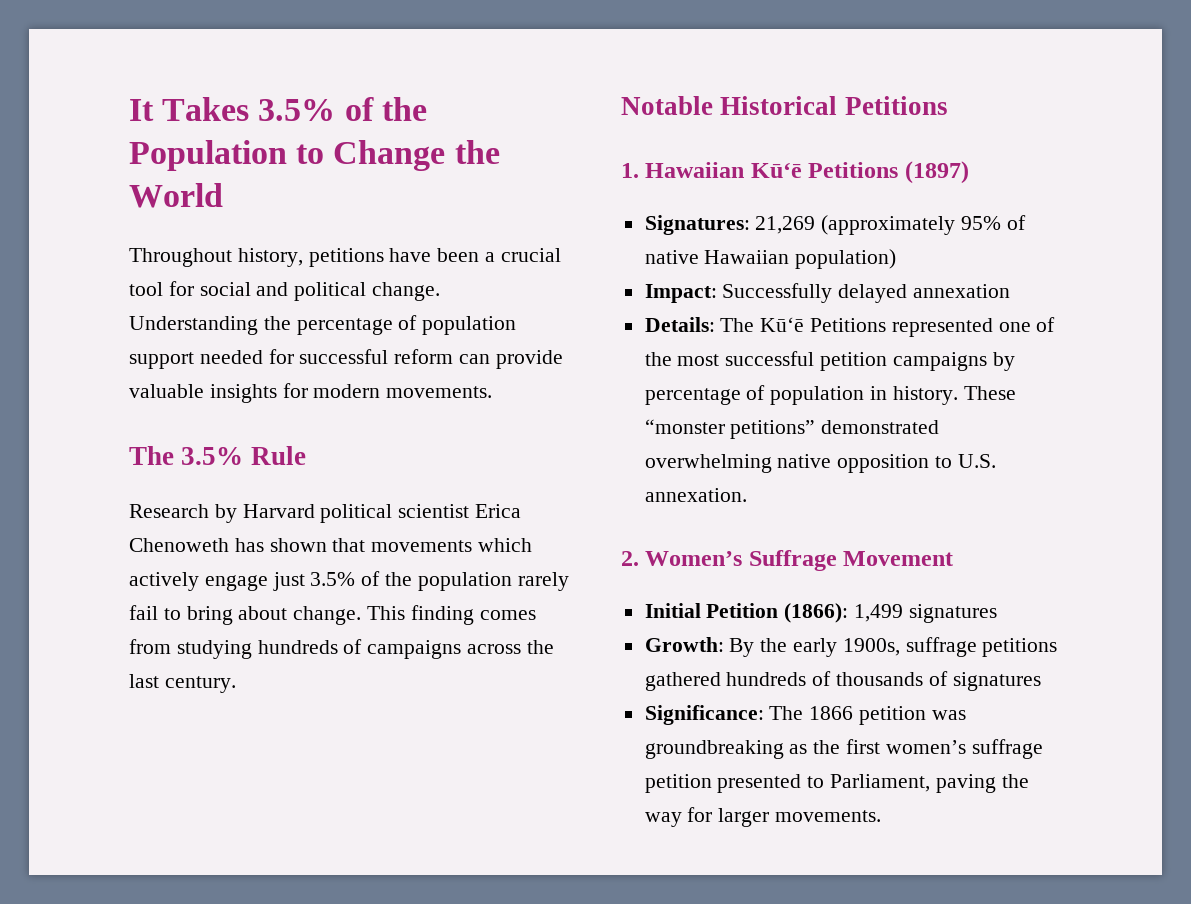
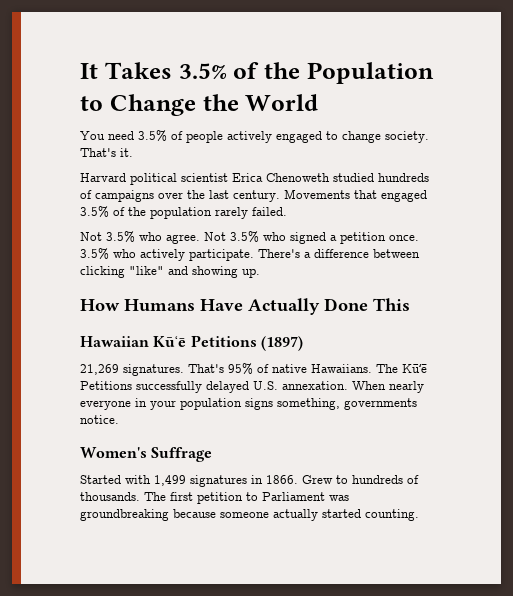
- Throughout history, petitions have been a crucial tool for social and political change. Understanding the percentage of population support needed for successful reform can provide valuable insights for modern movements.
- The 3.5% Rule
- Research by Harvard political scientist Erica Chenoweth has shown that movements which actively engage just 3.5% of the population rarely fail to bring about change. This finding comes from studying hundreds of campaigns across the last century.
- Notable Historical Petitions
- 1. Hawaiian Kūʻē Petitions (1897)
- Signatures: 21,269 (approximately 95% of native Hawaiian population)
- Impact: Successfully delayed annexation
- Details: The Kūʻē Petitions represented one of the most successful petition campaigns by percentage of population in history. These “monster petitions” demonstrated overwhelming native opposition to U.S. annexation.
- 2. Women’s Suffrage Movement
- Initial Petition (1866): 1,499 signatures
- Growth: By the early 1900s, suffrage petitions gathered hundreds of thousands of signatures
- Significance: The 1866 petition was groundbreaking as the first women’s suffrage petition presented to Parliament, paving the way for larger movements.
+ You need 3.5% of people actively engaged to change society. That's it.
+ Harvard political scientist Erica Chenoweth studied hundreds of campaigns over the last century. Movements that engaged 3.5% of the population rarely failed.
+ Not 3.5% who agree. Not 3.5% who signed a petition once. 3.5% who actively participate. There's a difference between clicking "like" and showing up.
+ How Humans Have Actually Done This
+ Hawaiian Kūʻē Petitions (1897)
+ 21,269 signatures. That's 95% of native Hawaiians. The Kūʻē Petitions successfully delayed U.S. annexation. When nearly everyone in your population signs something, governments notice.
+ Women's Suffrage
+ Started with 1,499 signatures in 1866. Grew to hundreds of thousands. The first petition to Parliament was groundbreaking because someone actually started counting.

